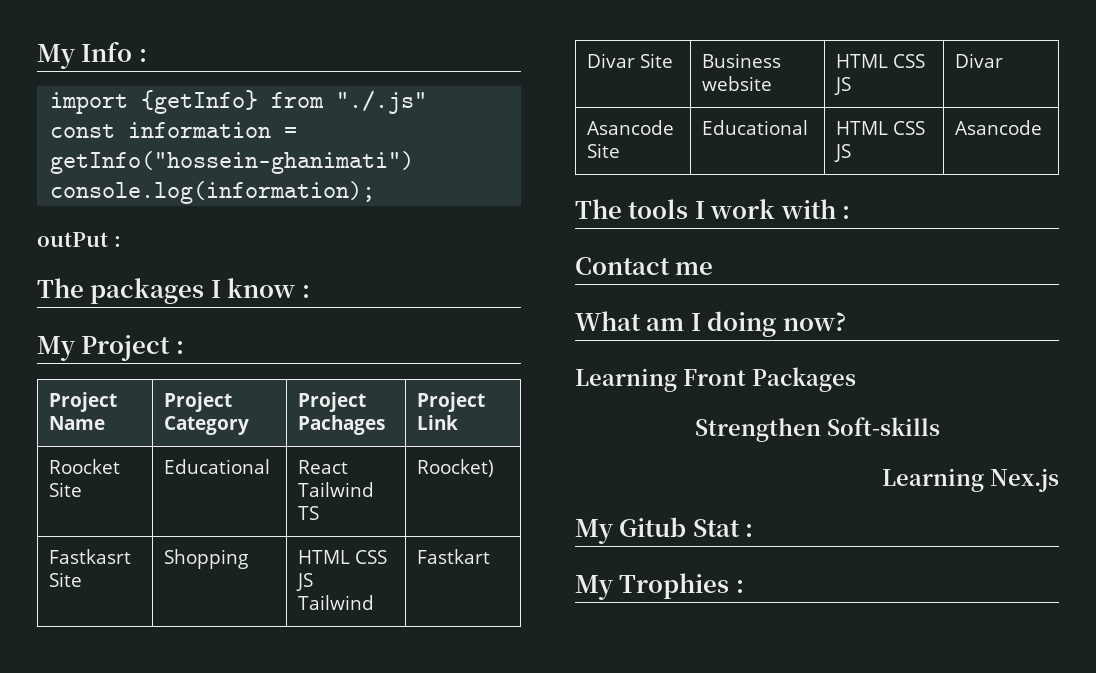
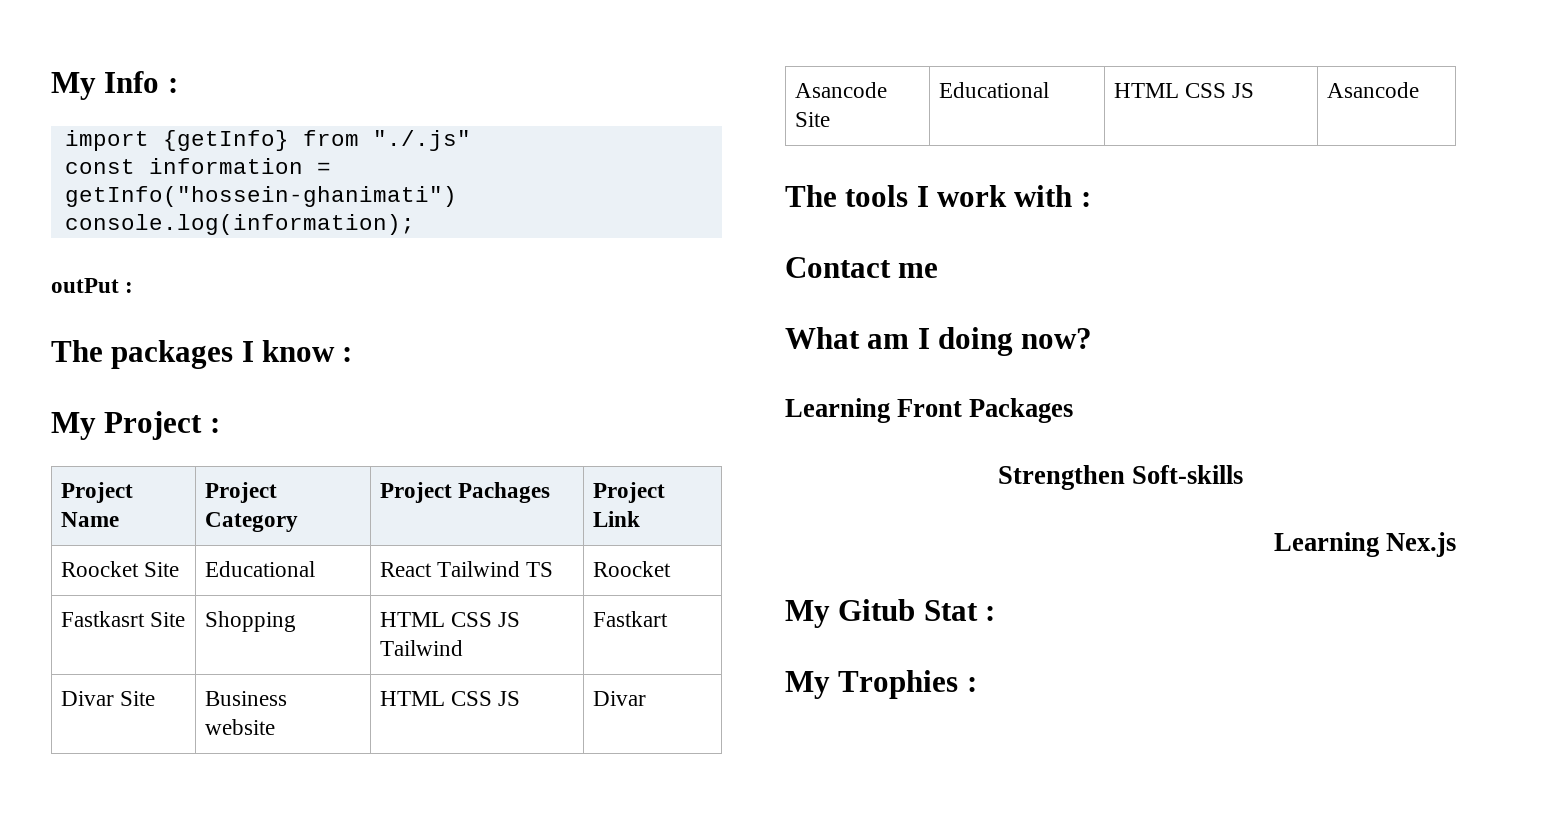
- Roocket Site | Educational | React Tailwind TS | Roocket)
+ Roocket Site | Educational | React Tailwind TS | Roocket

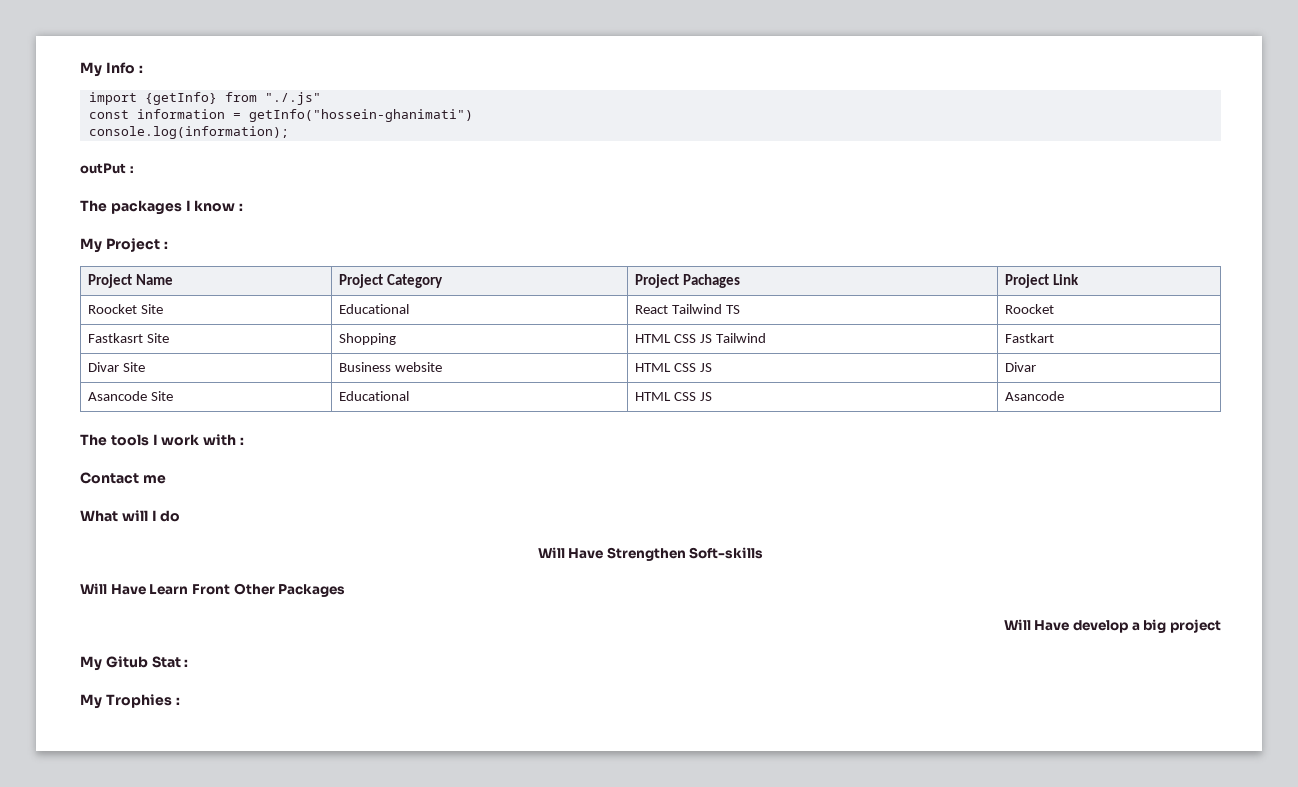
- What am I doing now?
- Learning Front Packages
- Strengthen Soft-skills
- Learning Nex.js
+ What will I do
+ Will Have Strengthen Soft-skills
+ Will Have Learn Front Other Packages
+ Will Have develop a big project

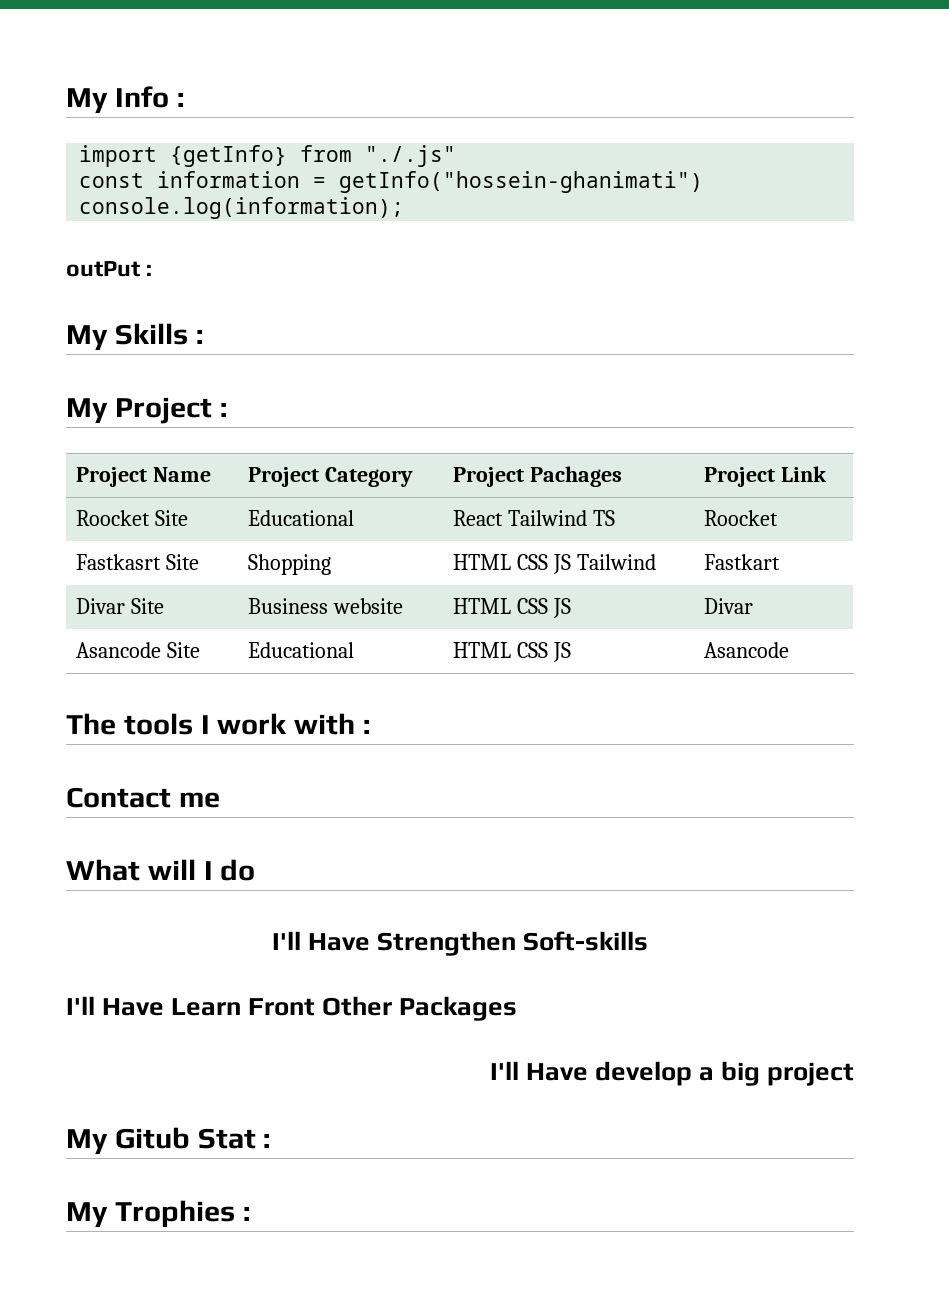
- The packages I know :
+ My Skills :
- Will Have Strengthen Soft-skills
+ I'll Have Strengthen Soft-skills
- Will Have Learn Front Other Packages
+ I'll Have Learn Front Other Packages
- Will Have develop a big project
+ I'll Have develop a big project

